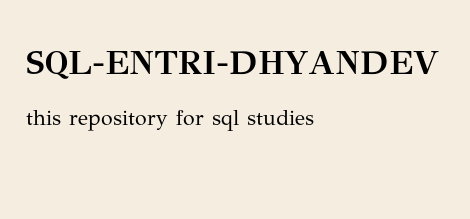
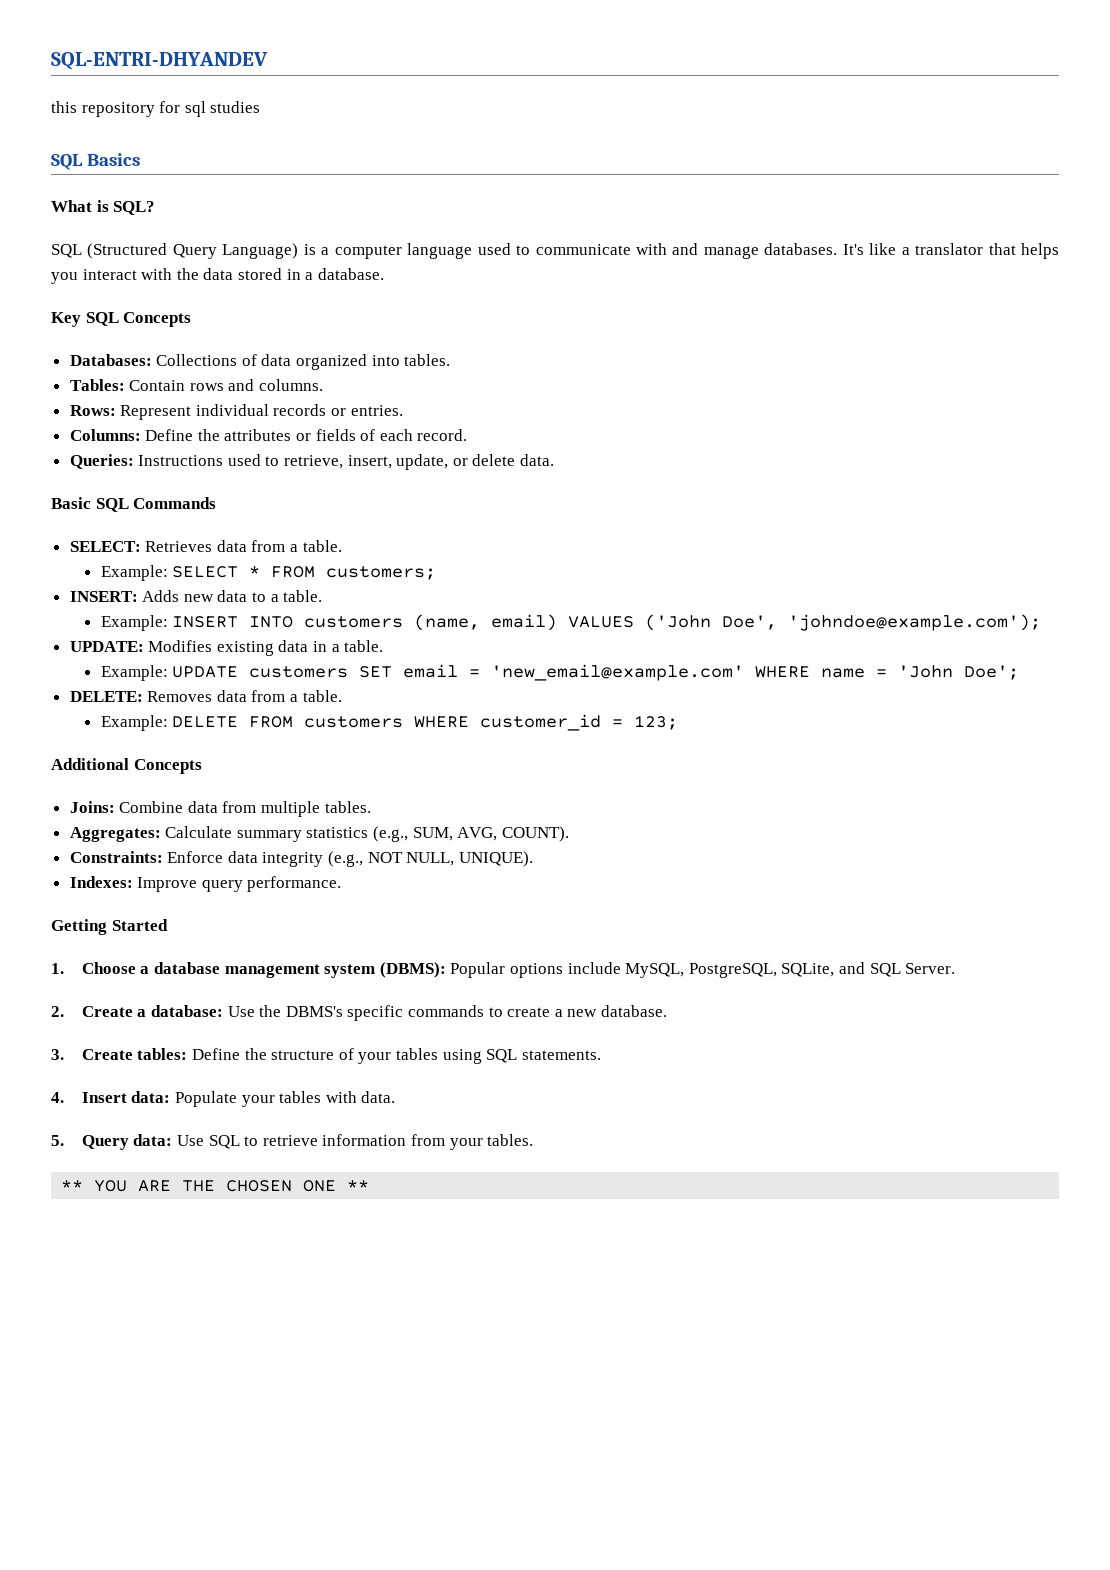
+ SQL Basics
+ What is SQL?
+ SQL (Structured Query Language) is a computer language used to communicate with and manage databases. It's like a translator that helps you interact with the data stored in a database.
+ Key SQL Concepts
+ Databases: Collections of data organized into tables.
+ Tables: Contain rows and columns.
+ Rows: Represent individual records or entries.
+ Columns: Define the attributes or fields of each record.
+ Queries: Instructions used to retrieve, insert, update, or delete data.
+ Basic SQL Commands
+ SELECT: Retrieves data from a table.
+ Example: SELECT * FROM customers;
+ INSERT: Adds new data to a table.
+ Example: INSERT INTO customers (name, email) VALUES ('John Doe', 'johndoe@example.com');
+ UPDATE: Modifies existing data in a table.
+ Example: UPDATE customers SET email = 'new_email@example.com' WHERE name = 'John Doe';
+ DELETE: Removes data from a table.
+ Example: DELETE FROM customers WHERE customer_id = 123;
+ Additional Concepts
+ Joins: Combine data from multiple tables.
+ Aggregates: Calculate summary statistics (e.g., SUM, AVG, COUNT).
+ Constraints: Enforce data integrity (e.g., NOT NULL, UNIQUE).
+ Indexes: Improve query performance.
+ Getting Started
+ 1. Choose a database management system (DBMS): Popular options include MySQL, PostgreSQL, SQLite, and SQL Server.
+ 2. Create a database: Use the DBMS's specific commands to create a new database.
+ 3. Create tables: Define the structure of your tables using SQL statements.
+ 4. Insert data: Populate your tables with data.
+ 5. Query data: Use SQL to retrieve information from your tables.
+ ** YOU ARE THE CHOSEN ONE **

